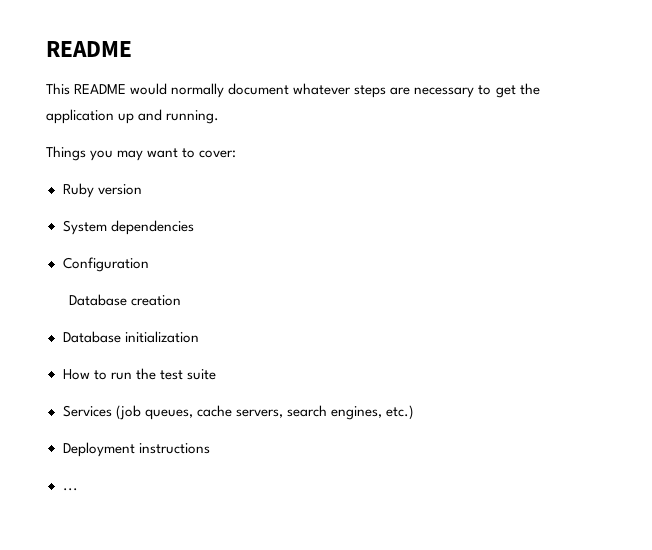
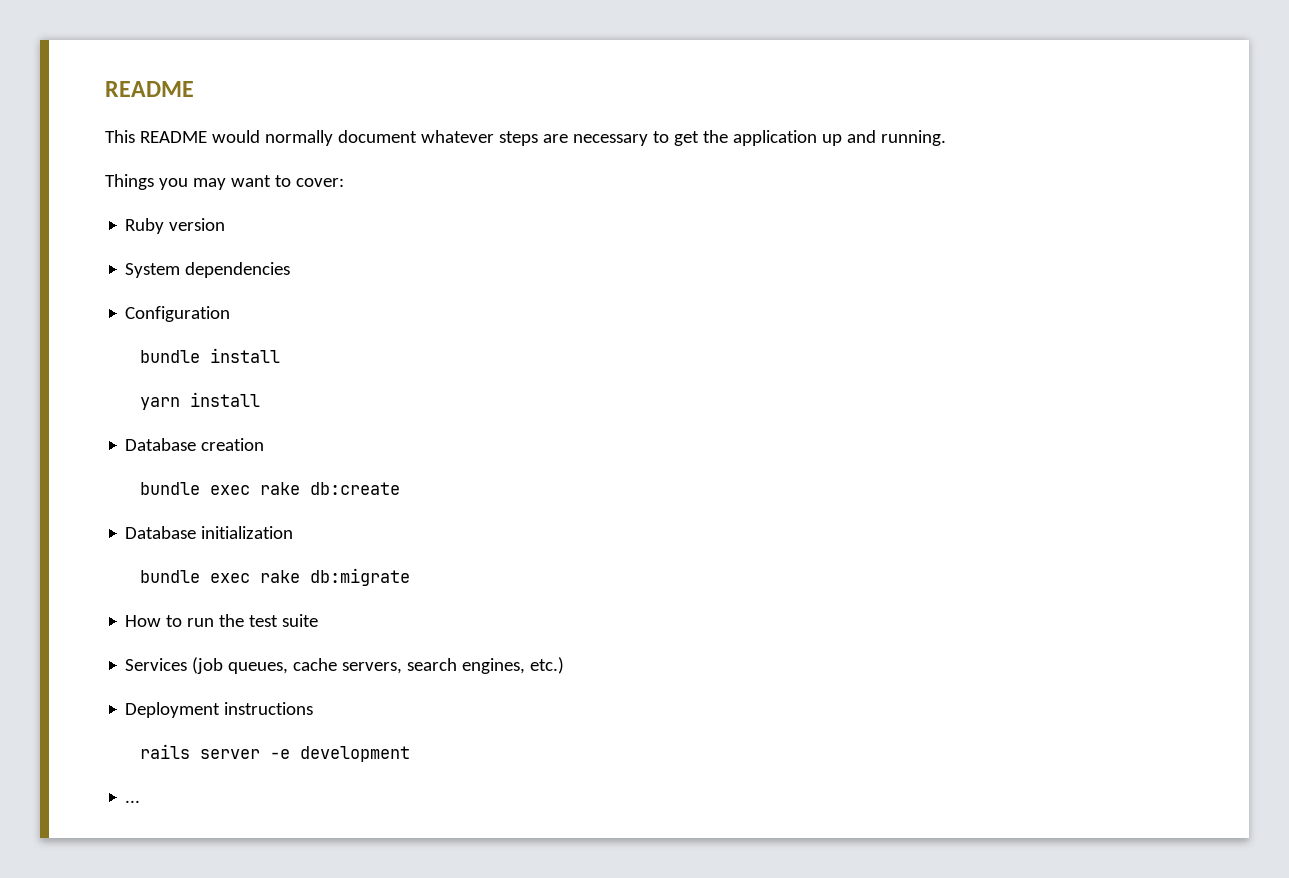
+ bundle install
+ yarn install
  Database creation
+ bundle exec rake db:create
  Database initialization
+ bundle exec rake db:migrate
+ rails server -e development

